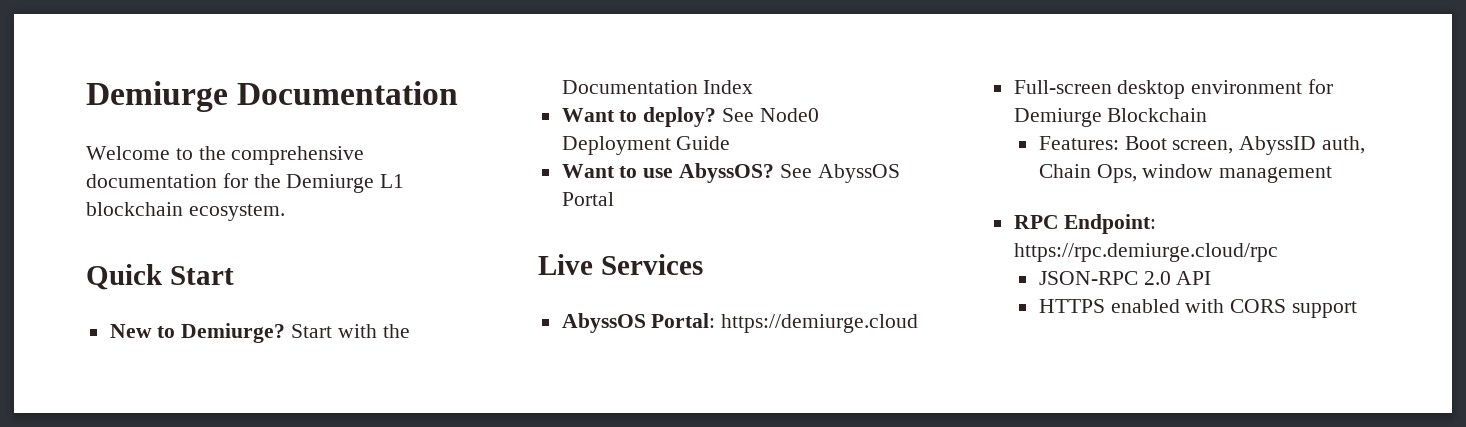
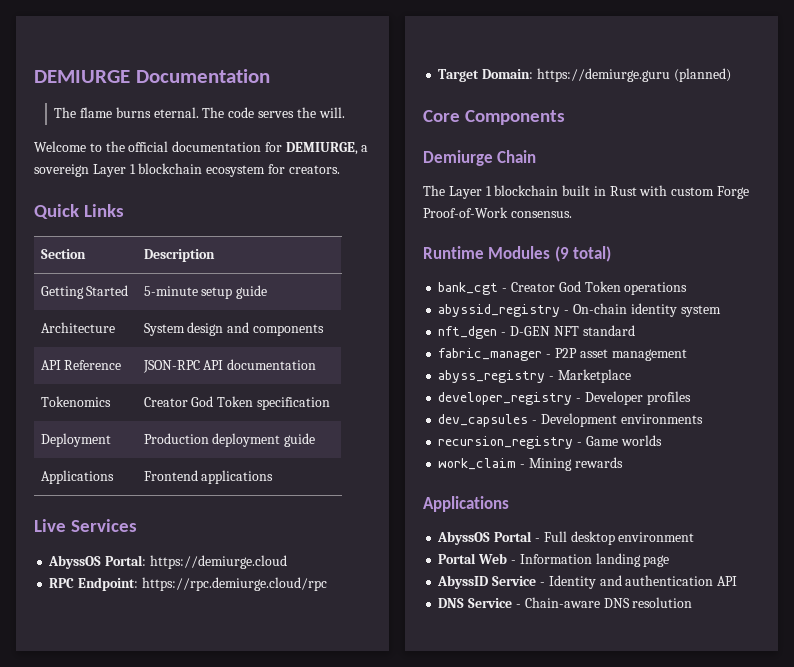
- Demiurge Documentation
+ DEMIURGE Documentation
+ The flame burns eternal. The code serves the will.
- Welcome to the comprehensive documentation for the Demiurge L1 blockchain ecosystem.
- Quick Start
- New to Demiurge? Start with the Documentation Index
- Want to deploy? See Node0 Deployment Guide
- Want to use AbyssOS? See AbyssOS Portal
+ Welcome to the official documentation for DEMIURGE, a sovereign Layer 1 blockchain ecosystem for creators.
+ Quick Links
+ Section | Description
+ Getting Started | 5-minute setup guide
+ Architecture | System design and components
+ API Reference | JSON-RPC API documentation
+ Tokenomics | Creator God Token specification
+ Deployment | Production deployment guide
+ Applications | Frontend applications
- Full-screen desktop environment for Demiurge Blockchain
- Features: Boot screen, AbyssID auth, Chain Ops, window management
  RPC Endpoint: https://rpc.demiurge.cloud/rpc
- JSON-RPC 2.0 API
- HTTPS enabled with CORS support
+ Target Domain: https://demiurge.guru (planned)
+ Core Components
+ Demiurge Chain
+ The Layer 1 blockchain built in Rust with custom Forge Proof-of-Work consensus.
+ Runtime Modules (9 total)
+ bank_cgt - Creator God Token operations
+ abyssid_registry - On-chain identity system
+ nft_dgen - D-GEN NFT standard
+ fabric_manager - P2P asset management
+ abyss_registry - Marketplace
+ developer_registry - Developer profiles
+ dev_capsules - Development environments
+ recursion_registry - Game worlds
+ work_claim - Mining rewards
+ Applications
+ AbyssOS Portal - Full desktop environment
+ Portal Web - Information landing page
+ AbyssID Service - Identity and authentication API
+ DNS Service - Chain-aware DNS resolution

